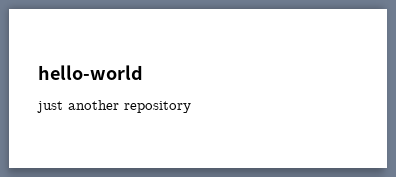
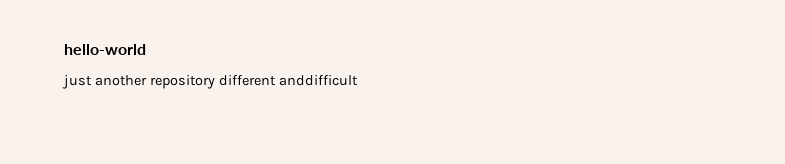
- just another repository
+ just another repository different anddifficult

